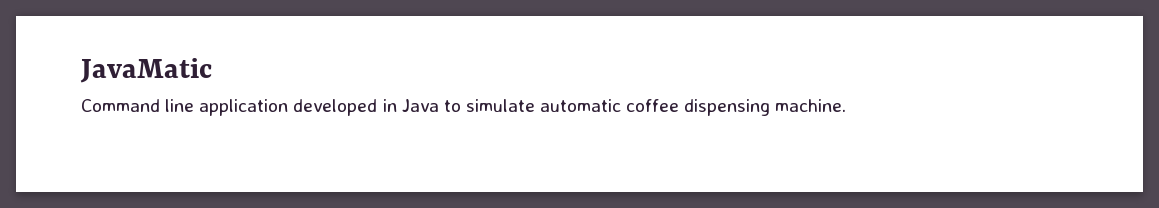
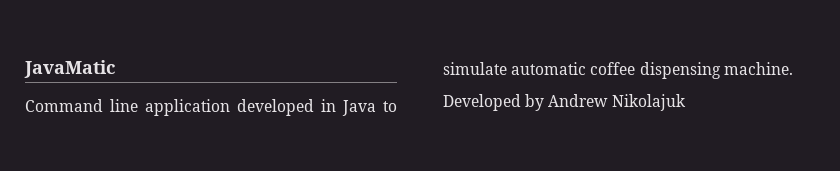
+ Developed by Andrew Nikolajuk

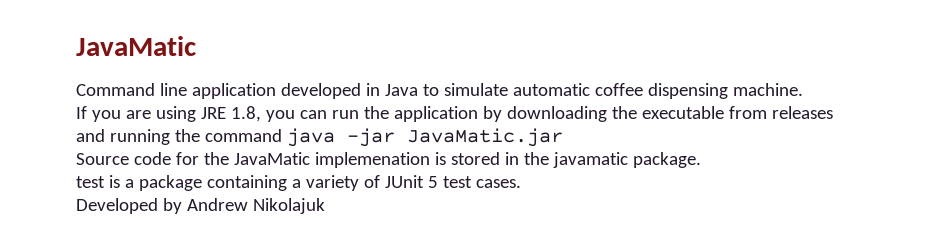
+ If you are using JRE 1.8, you can run the application by downloading the executable from releases
+ and running the command java -jar JavaMatic.jar
+ Source code for the JavaMatic implemenation is stored in the javamatic package.
+ test is a package containing a variety of JUnit 5 test cases.

